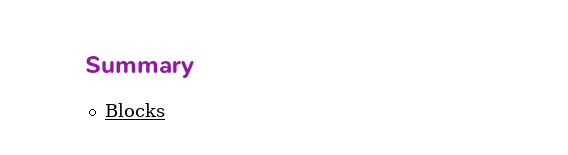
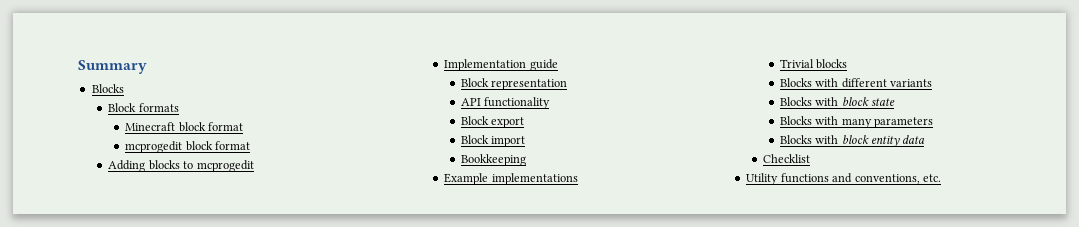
+ Block formats
+ Minecraft block format
+ mcprogedit block format
+ Adding blocks to mcprogedit
+ Implementation guide
+ Block representation
+ API functionality
+ Block export
+ Block import
+ Bookkeeping
+ Example implementations
+ Trivial blocks
+ Blocks with different variants
+ Blocks with block state
+ Blocks with many parameters
+ Blocks with block entity data
+ Checklist
+ Utility functions and conventions, etc.

